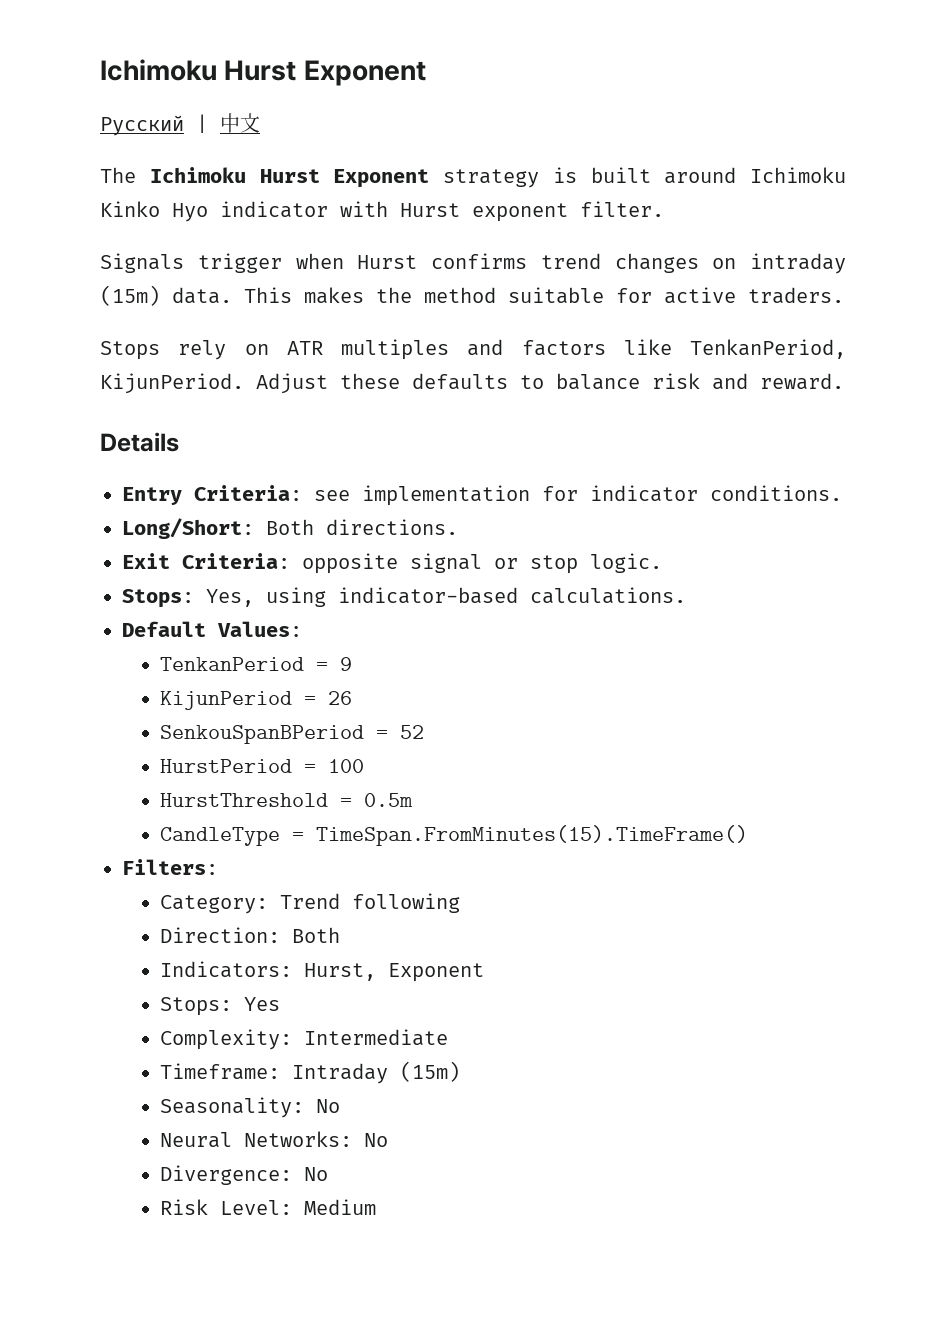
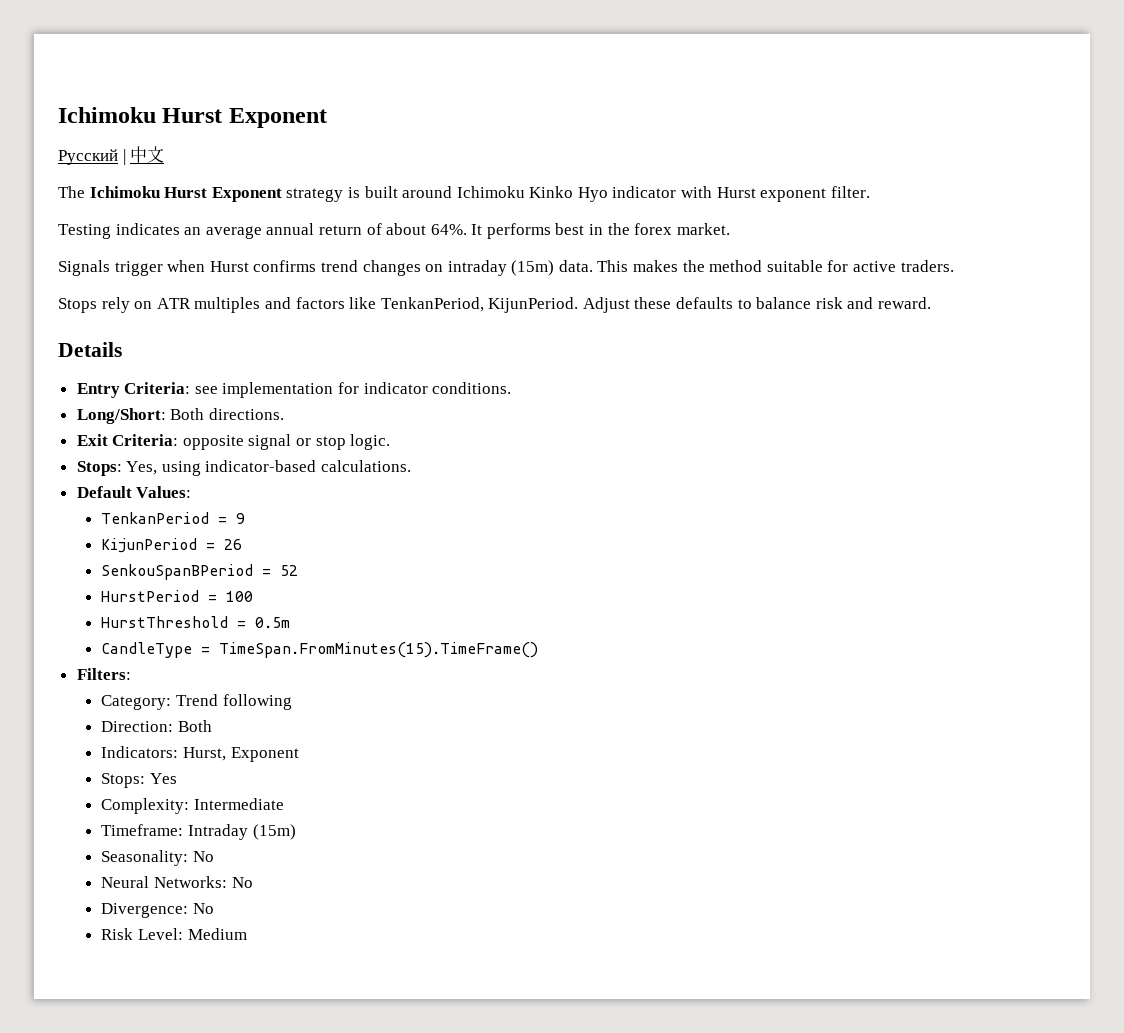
+ Testing indicates an average annual return of about 64%. It performs best in the forex market.

